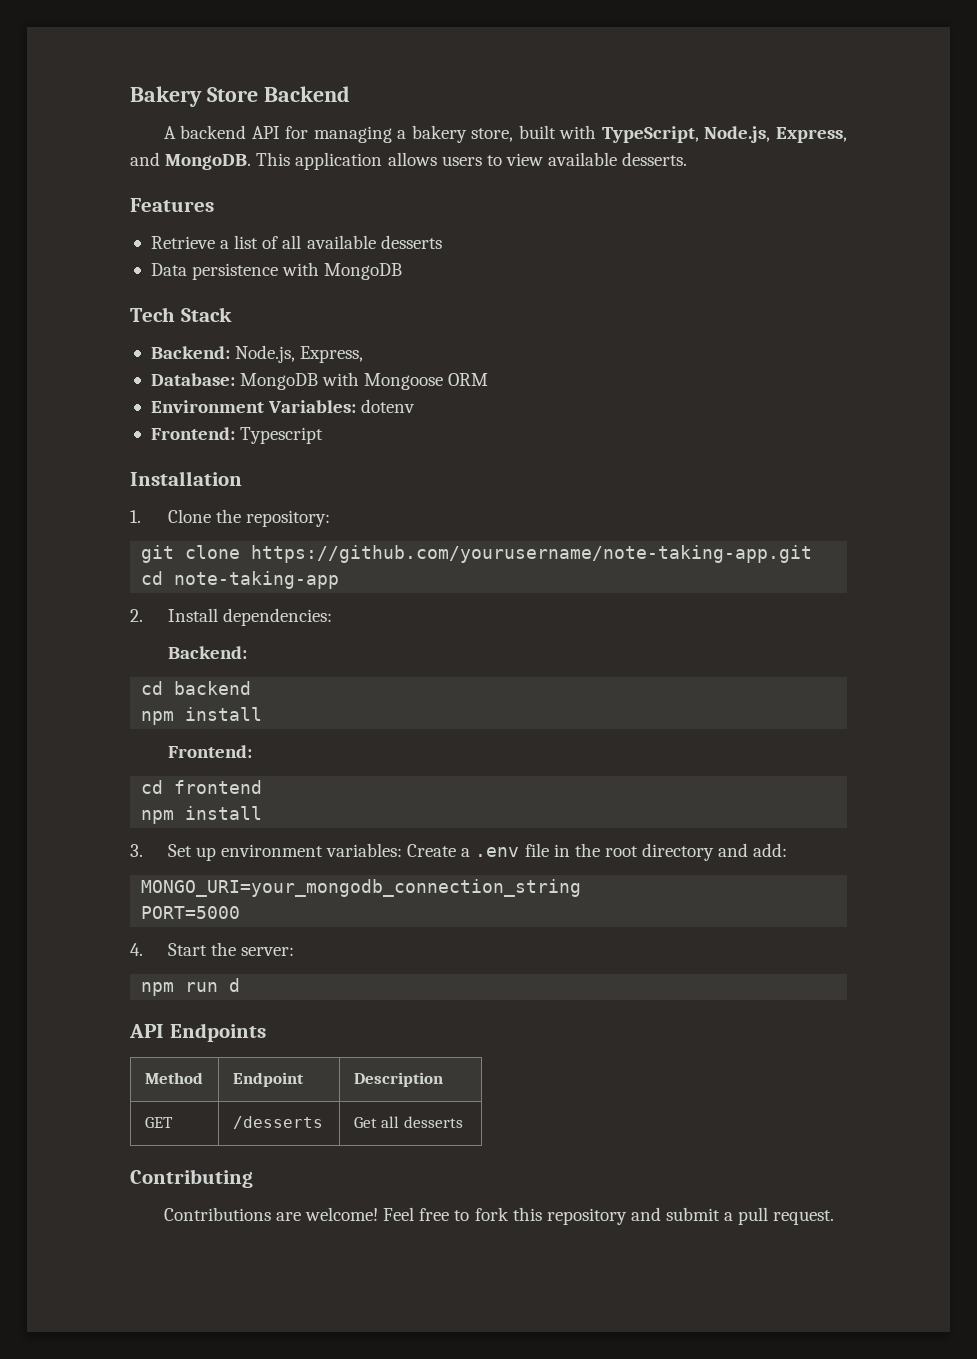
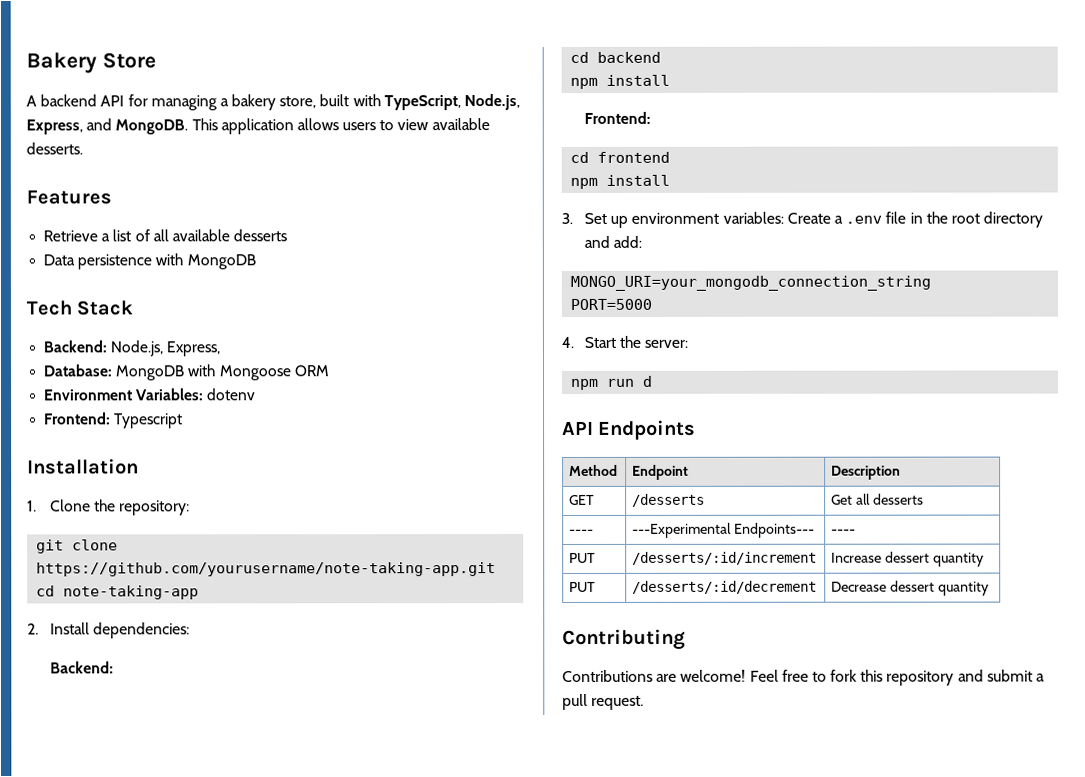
- Bakery Store Backend
+ Bakery Store
+ ---- | ---Experimental Endpoints--- | ----
+ PUT | /desserts/:id/increment | Increase dessert quantity
+ PUT | /desserts/:id/decrement | Decrease dessert quantity

